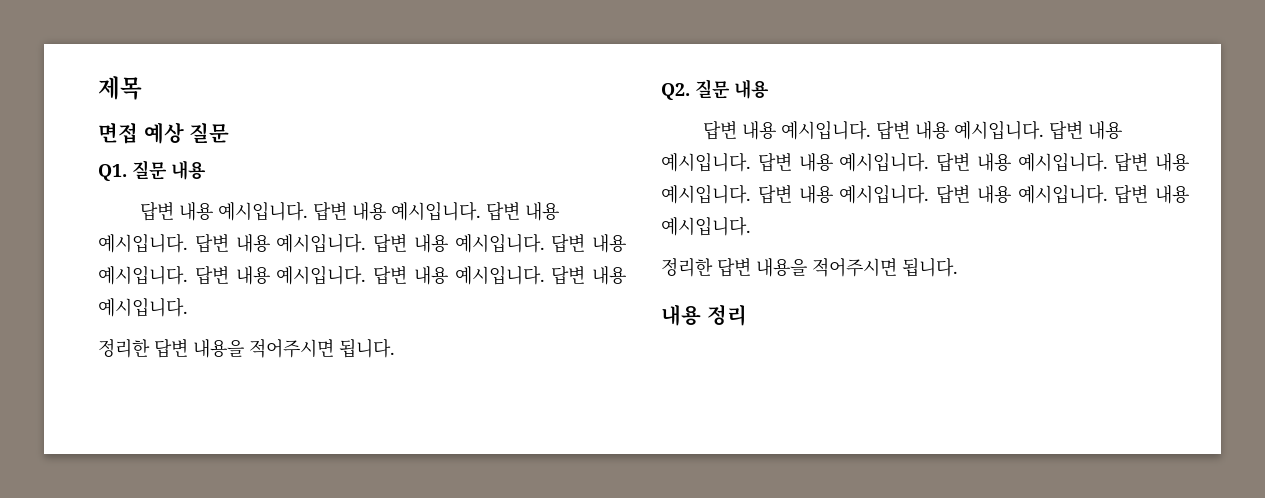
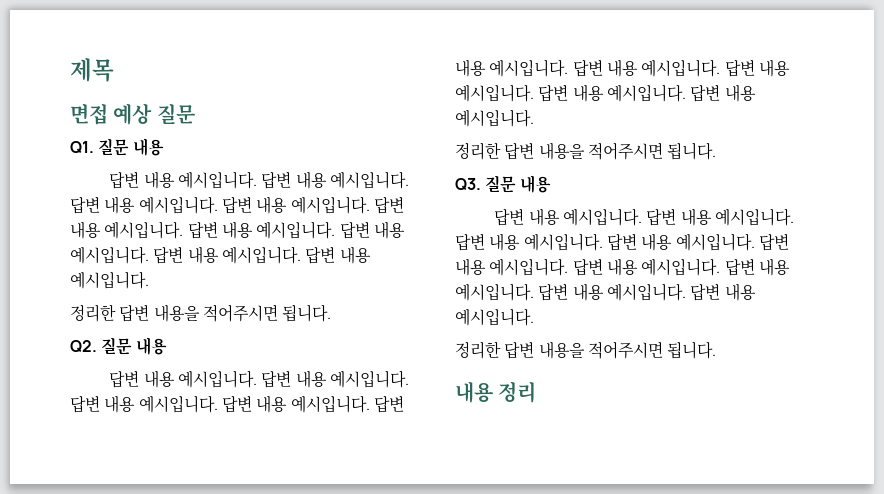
+ Q3. 질문 내용
+ 답변 내용 예시입니다. 답변 내용 예시입니다. 답변 내용 예시입니다. 답변 내용 예시입니다. 답변 내용 예시입니다. 답변 내용 예시입니다. 답변 내용 예시입니다. 답변 내용 예시입니다. 답변 내용 예시입니다.
+ 정리한 답변 내용을 적어주시면 됩니다.

